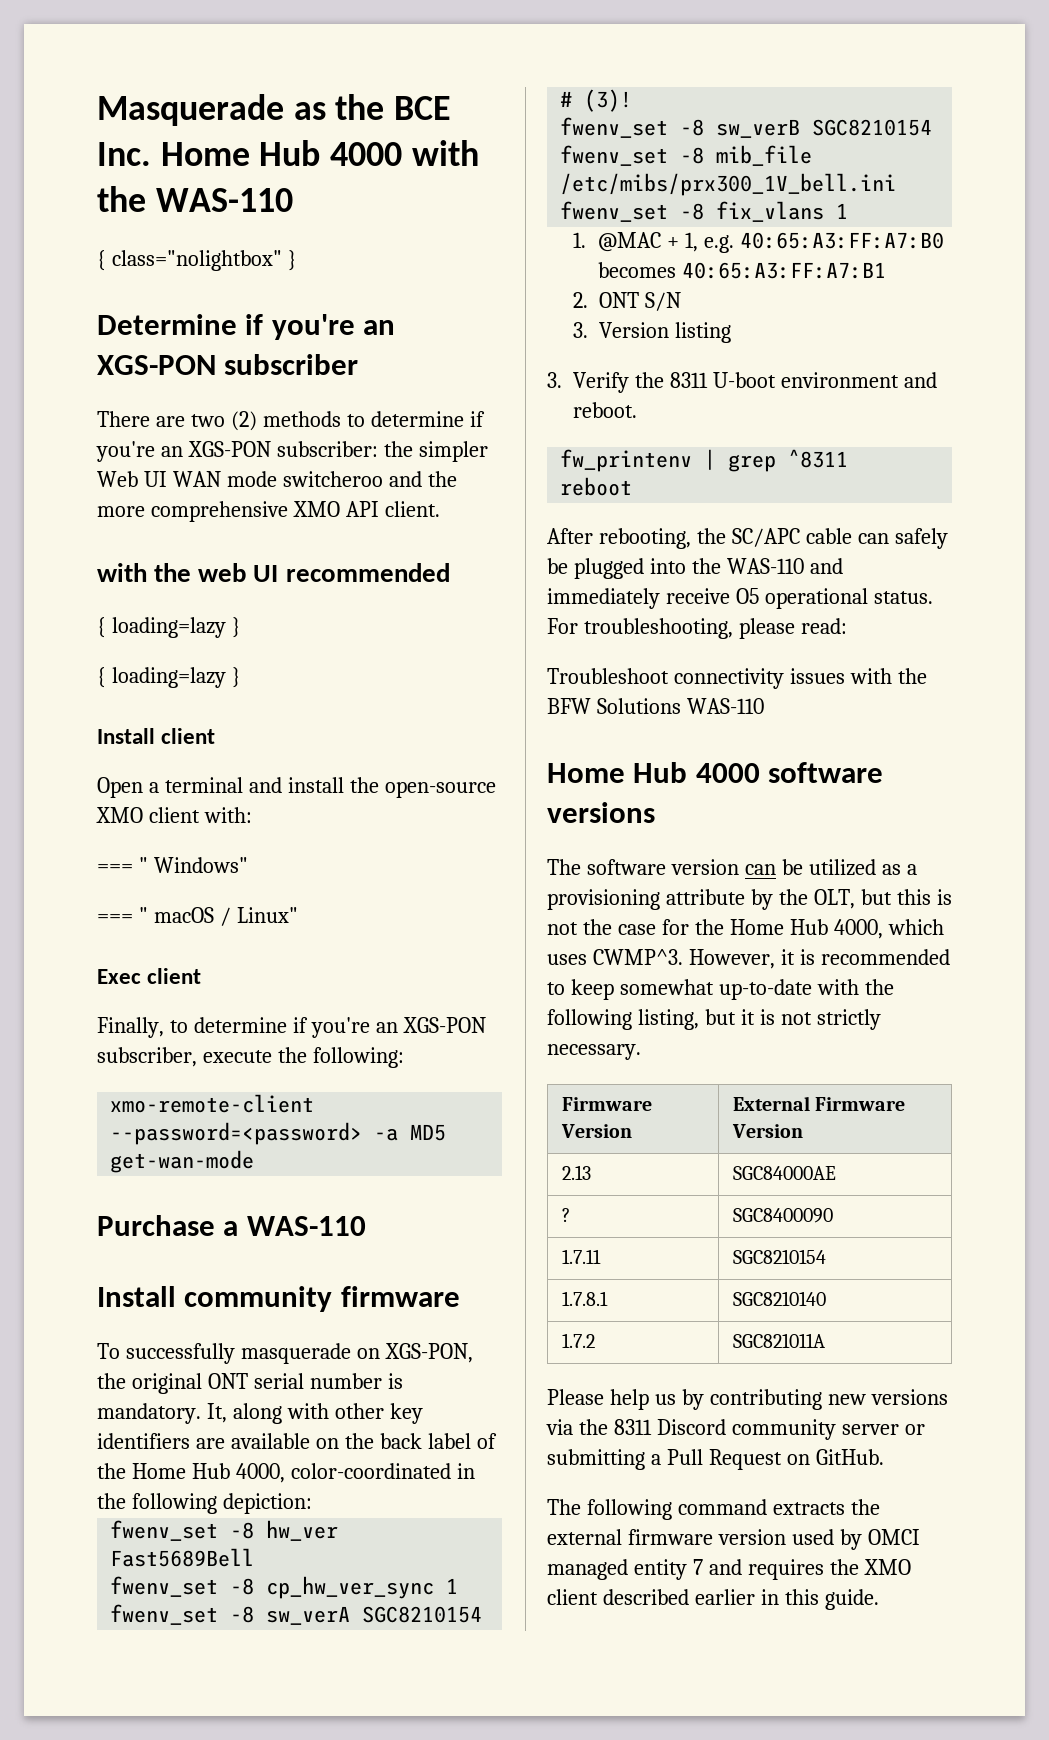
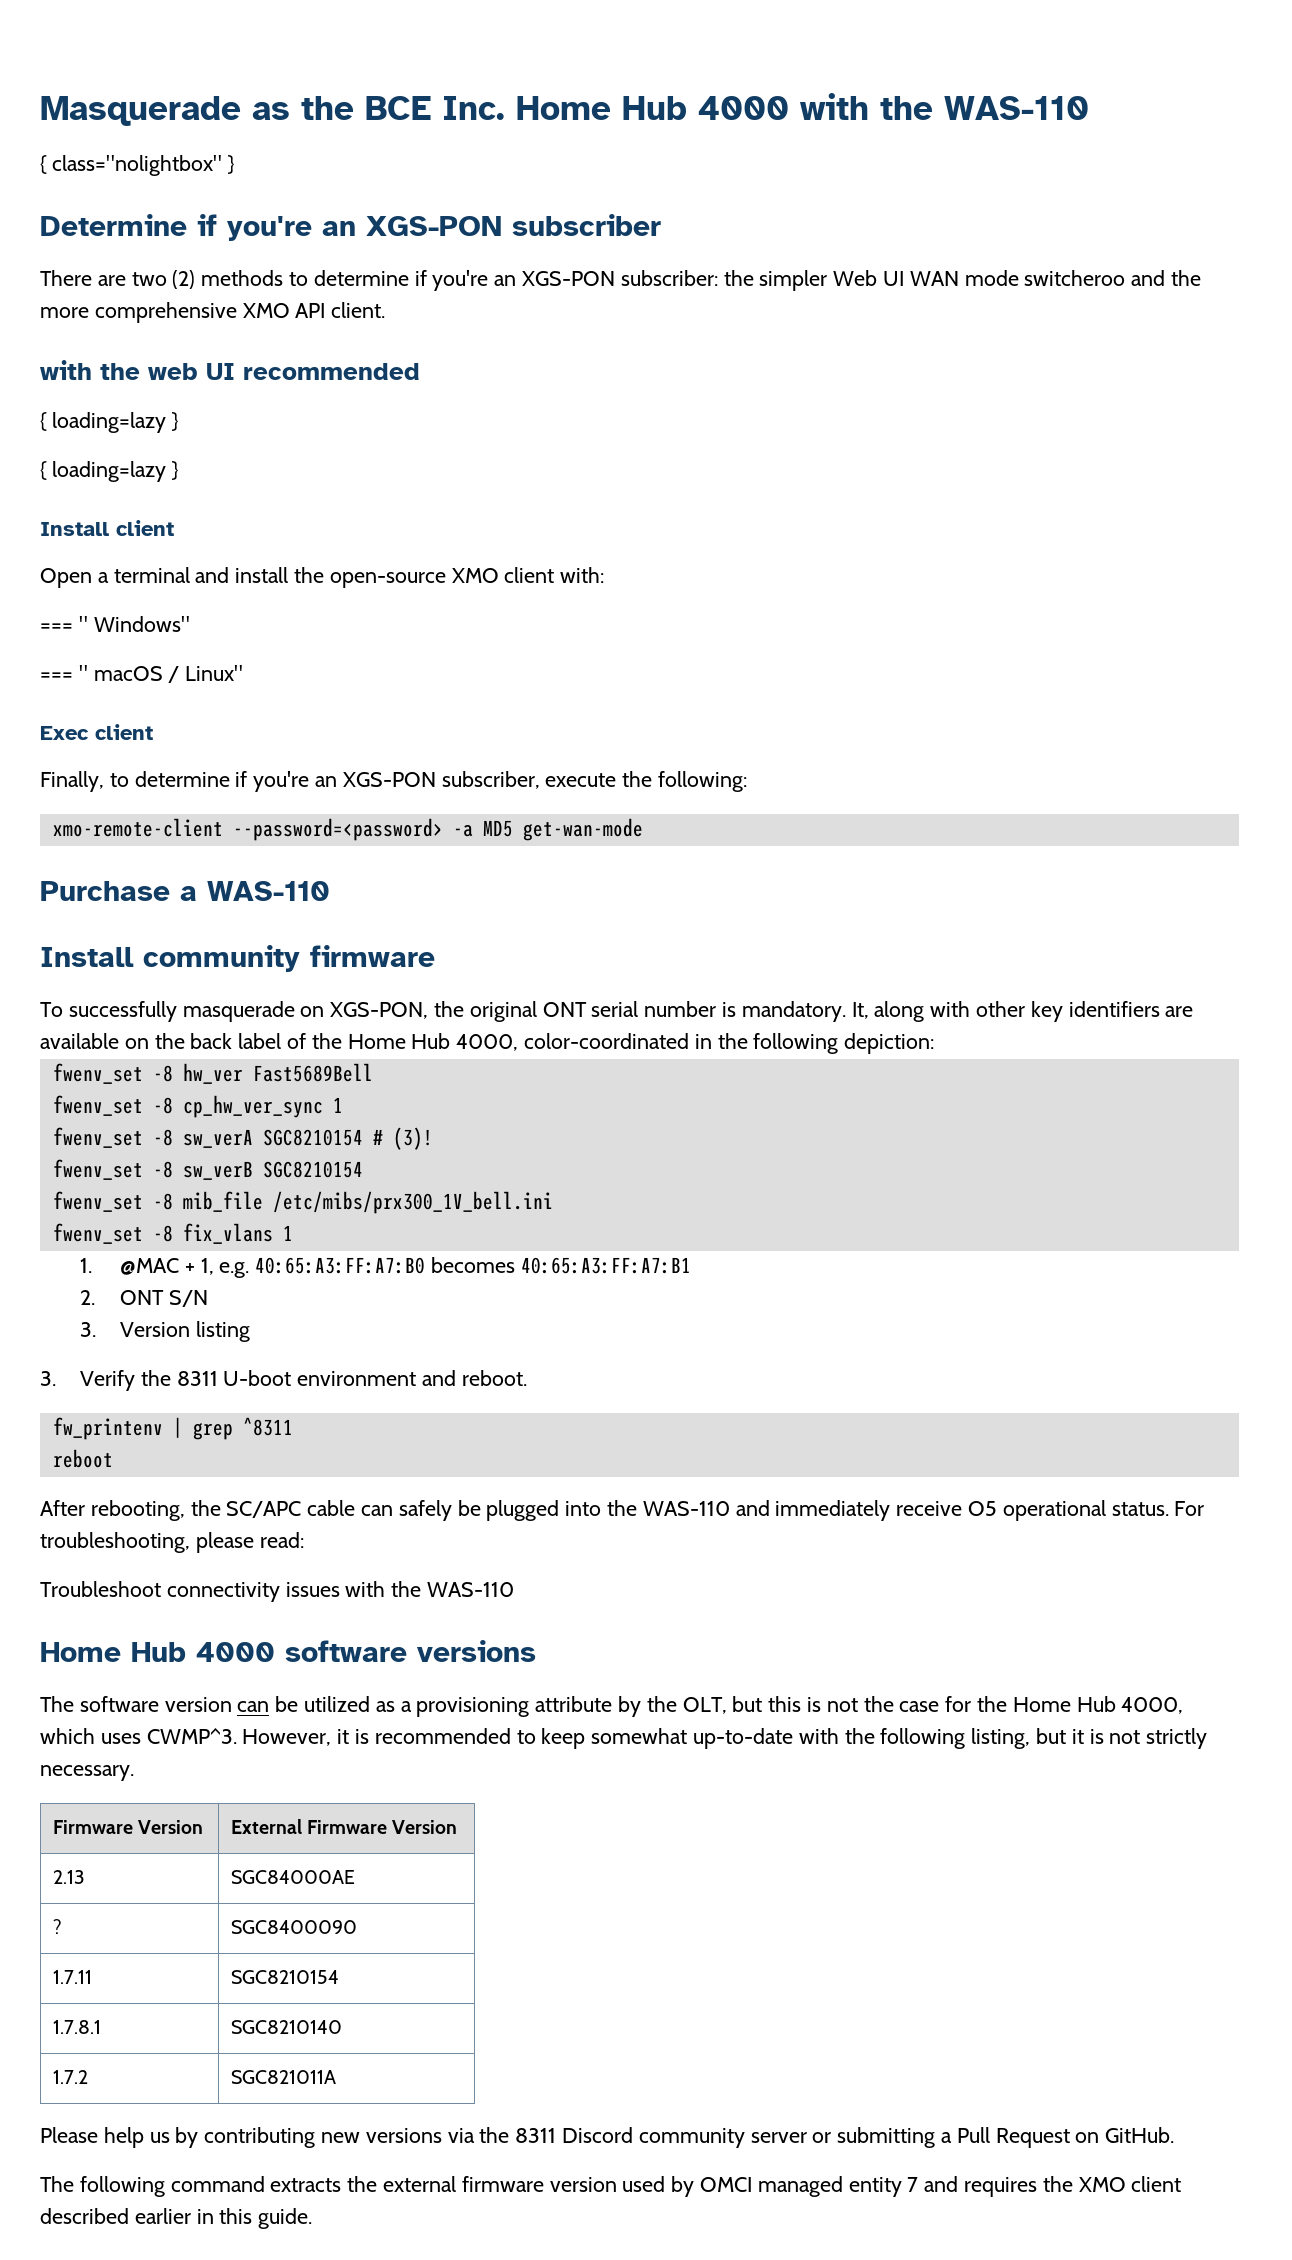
- Troubleshoot connectivity issues with the BFW Solutions WAS-110
+ Troubleshoot connectivity issues with the WAS-110

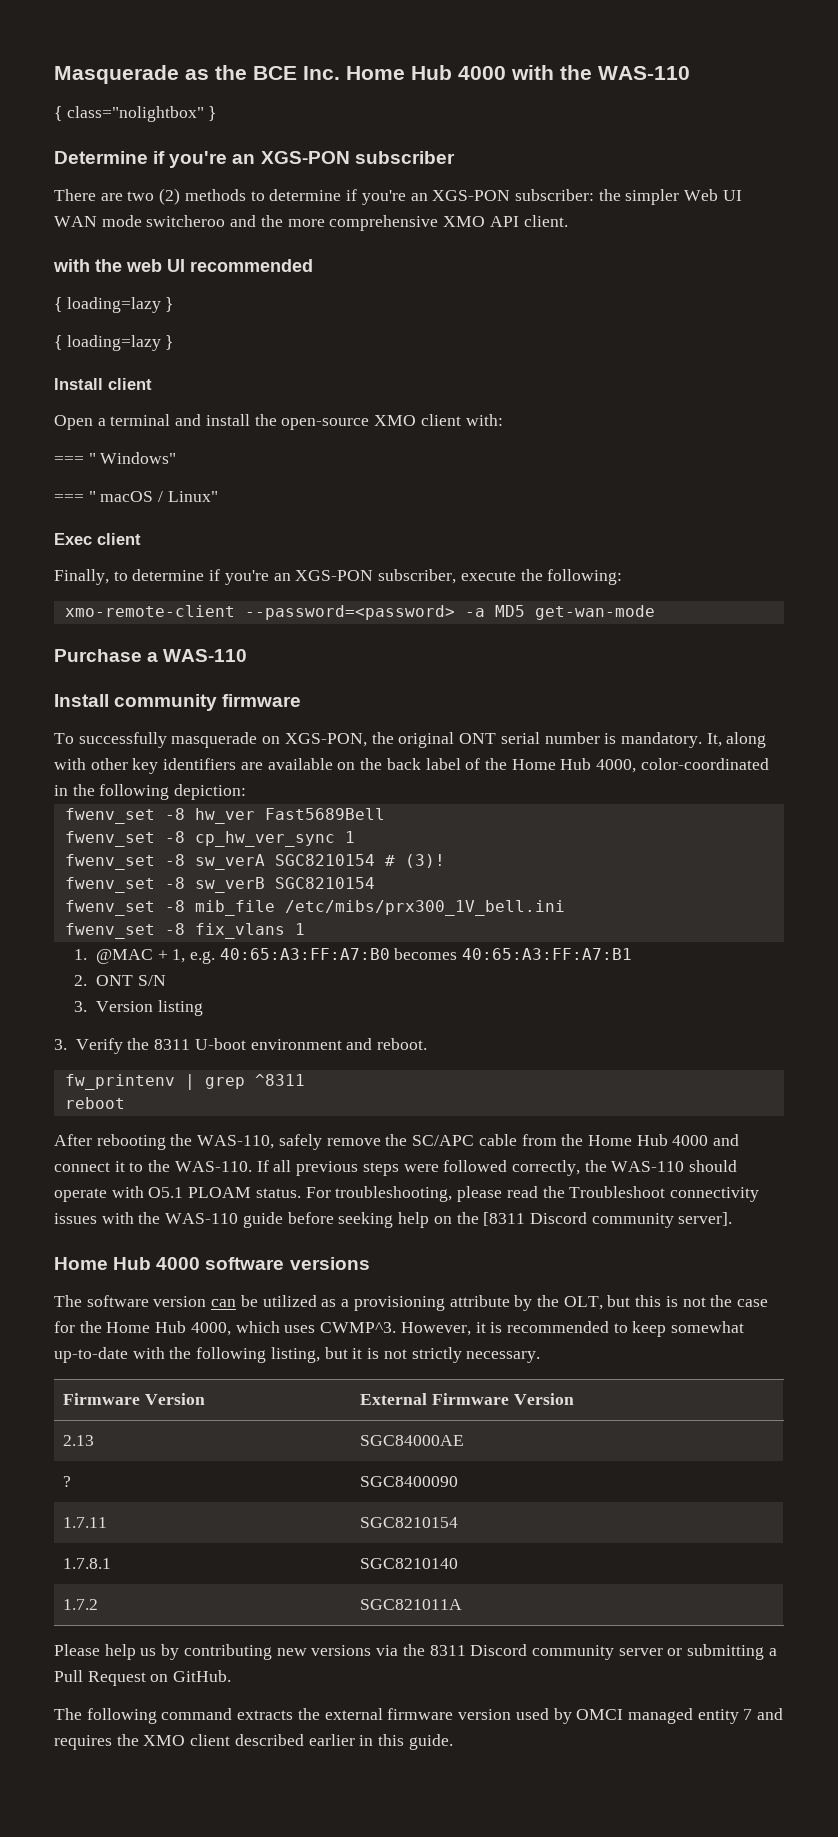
- After rebooting, the SC/APC cable can safely be plugged into the WAS-110 and immediately receive O5 operational status.
+ After rebooting the WAS-110, safely remove the SC/APC cable from the Home Hub 4000 and connect it to the WAS-110. If all previous steps were followed correctly, the WAS-110 should operate with O5.1 PLOAM status.
- For troubleshooting, please read:
- Troubleshoot connectivity issues with the WAS-110
+ For troubleshooting, please read the Troubleshoot connectivity issues with the WAS-110 guide before seeking help on the [8311 Discord community server].

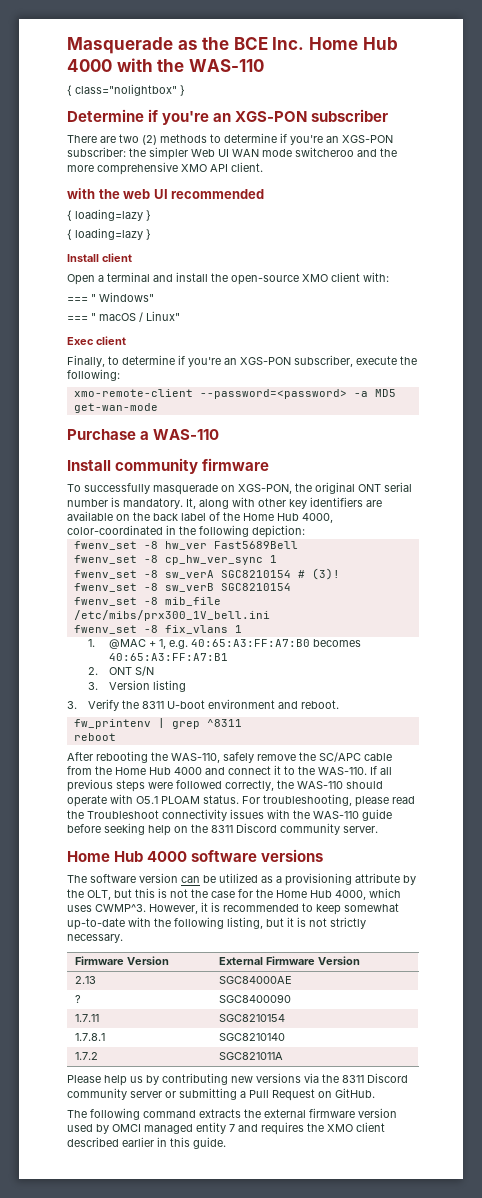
- For troubleshooting, please read the Troubleshoot connectivity issues with the WAS-110 guide before seeking help on the [8311 Discord community server].
+ For troubleshooting, please read the Troubleshoot connectivity issues with the WAS-110 guide before seeking help on the 8311 Discord community server.

